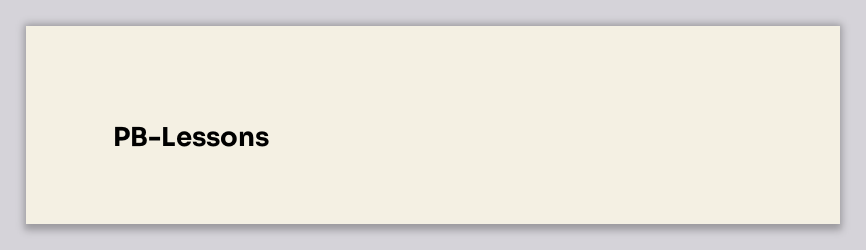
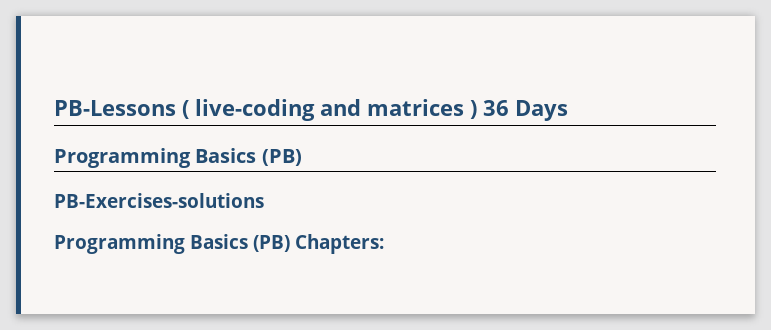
- PB-Lessons
+ PB-Lessons ( live-coding and matrices ) 36 Days
+ Programming Basics (PB)
+ PB-Exercises-solutions
+ Programming Basics (PB) Chapters:

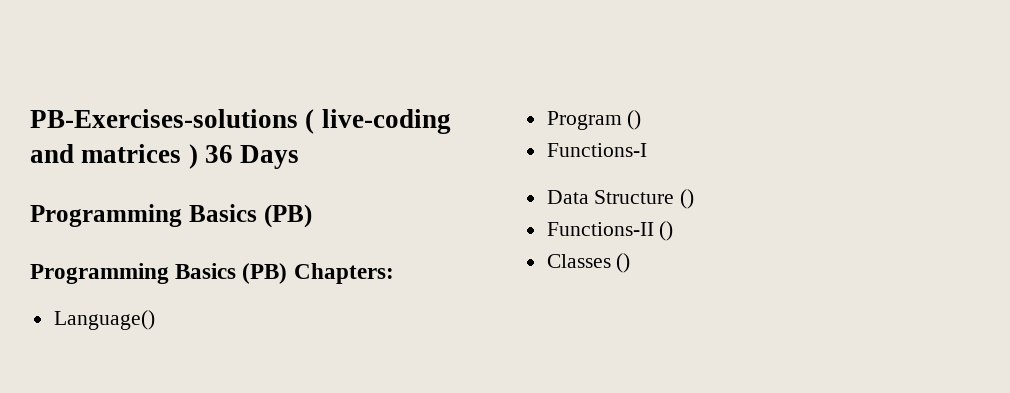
- PB-Lessons ( live-coding and matrices ) 36 Days
+ PB-Exercises-solutions ( live-coding and matrices ) 36 Days
- PB-Exercises-solutions
+ Language()
+ Program ()
+ Functions-I
+ Data Structure ()
+ Functions-II ()
+ Classes ()

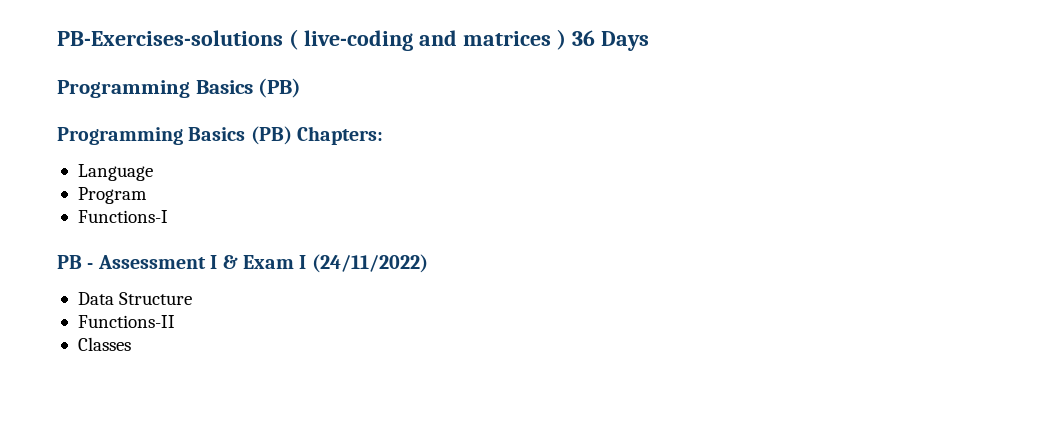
- Language()
+ Language
- Program ()
+ Program
+ PB - Assessment I & Exam I (24/11/2022)
- Data Structure ()
+ Data Structure
- Functions-II ()
+ Functions-II
- Classes ()
+ Classes

